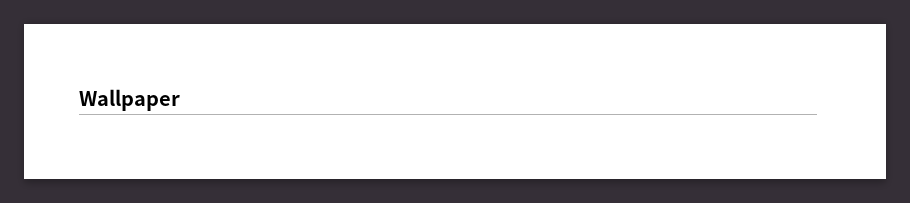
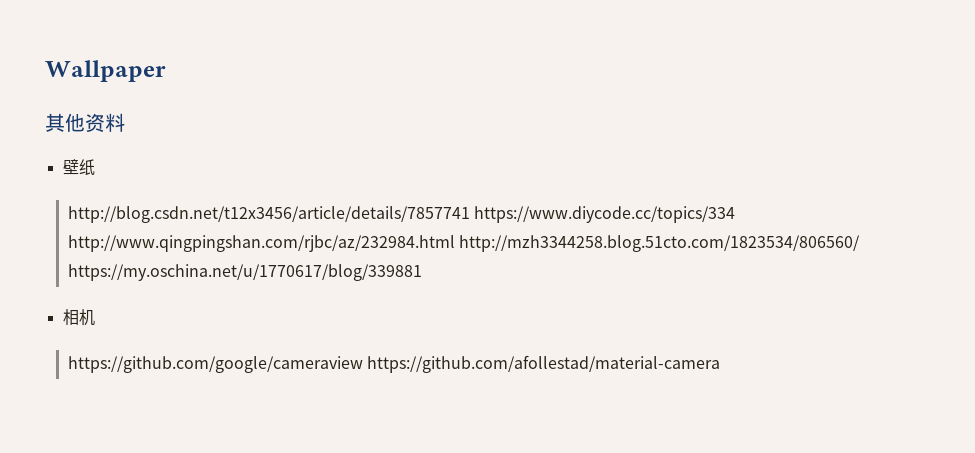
+ 其他资料
+ 壁纸
+ http://blog.csdn.net/t12x3456/article/details/7857741 https://www.diycode.cc/topics/334 http://www.qingpingshan.com/rjbc/az/232984.html http://mzh3344258.blog.51cto.com/1823534/806560/ https://my.oschina.net/u/1770617/blog/339881
+ 相机
+ https://github.com/google/cameraview https://github.com/afollestad/material-camera

